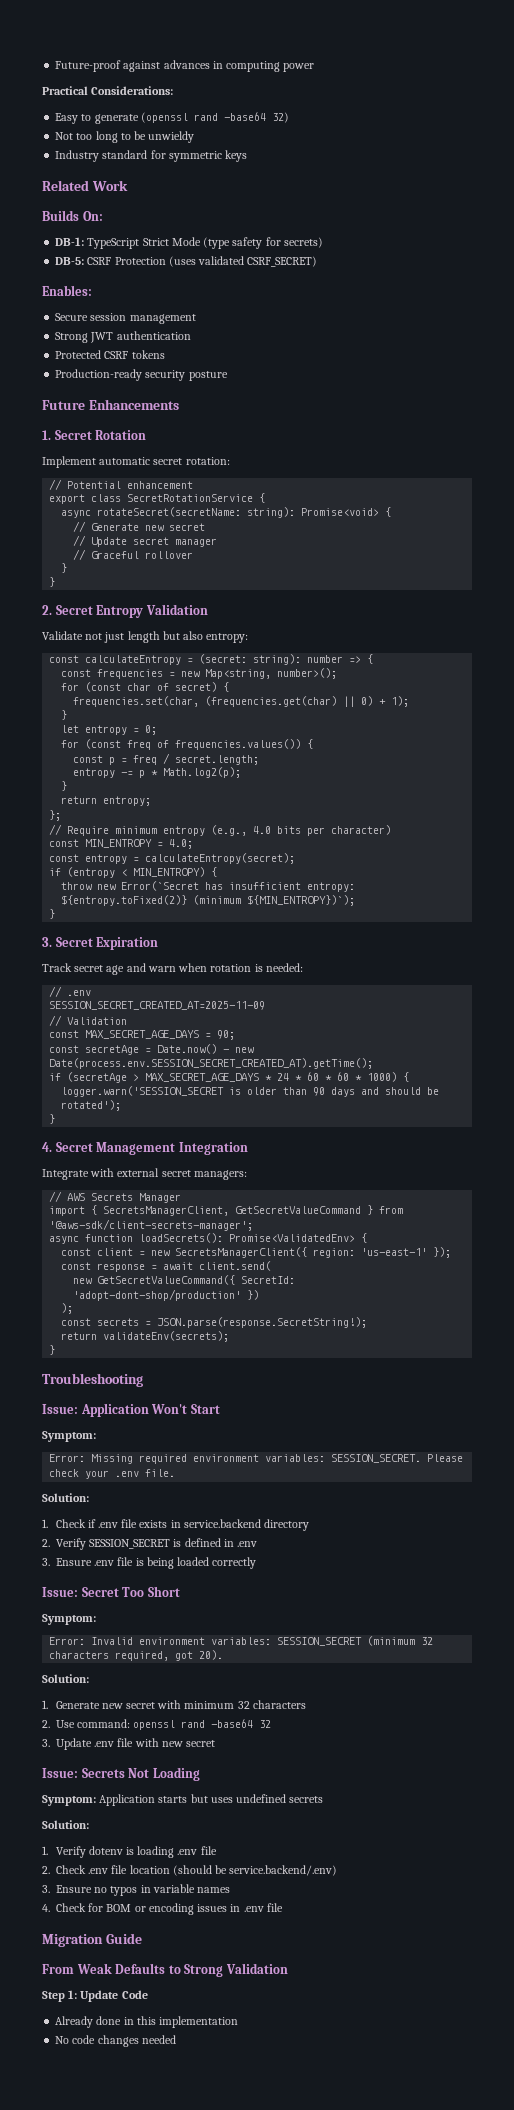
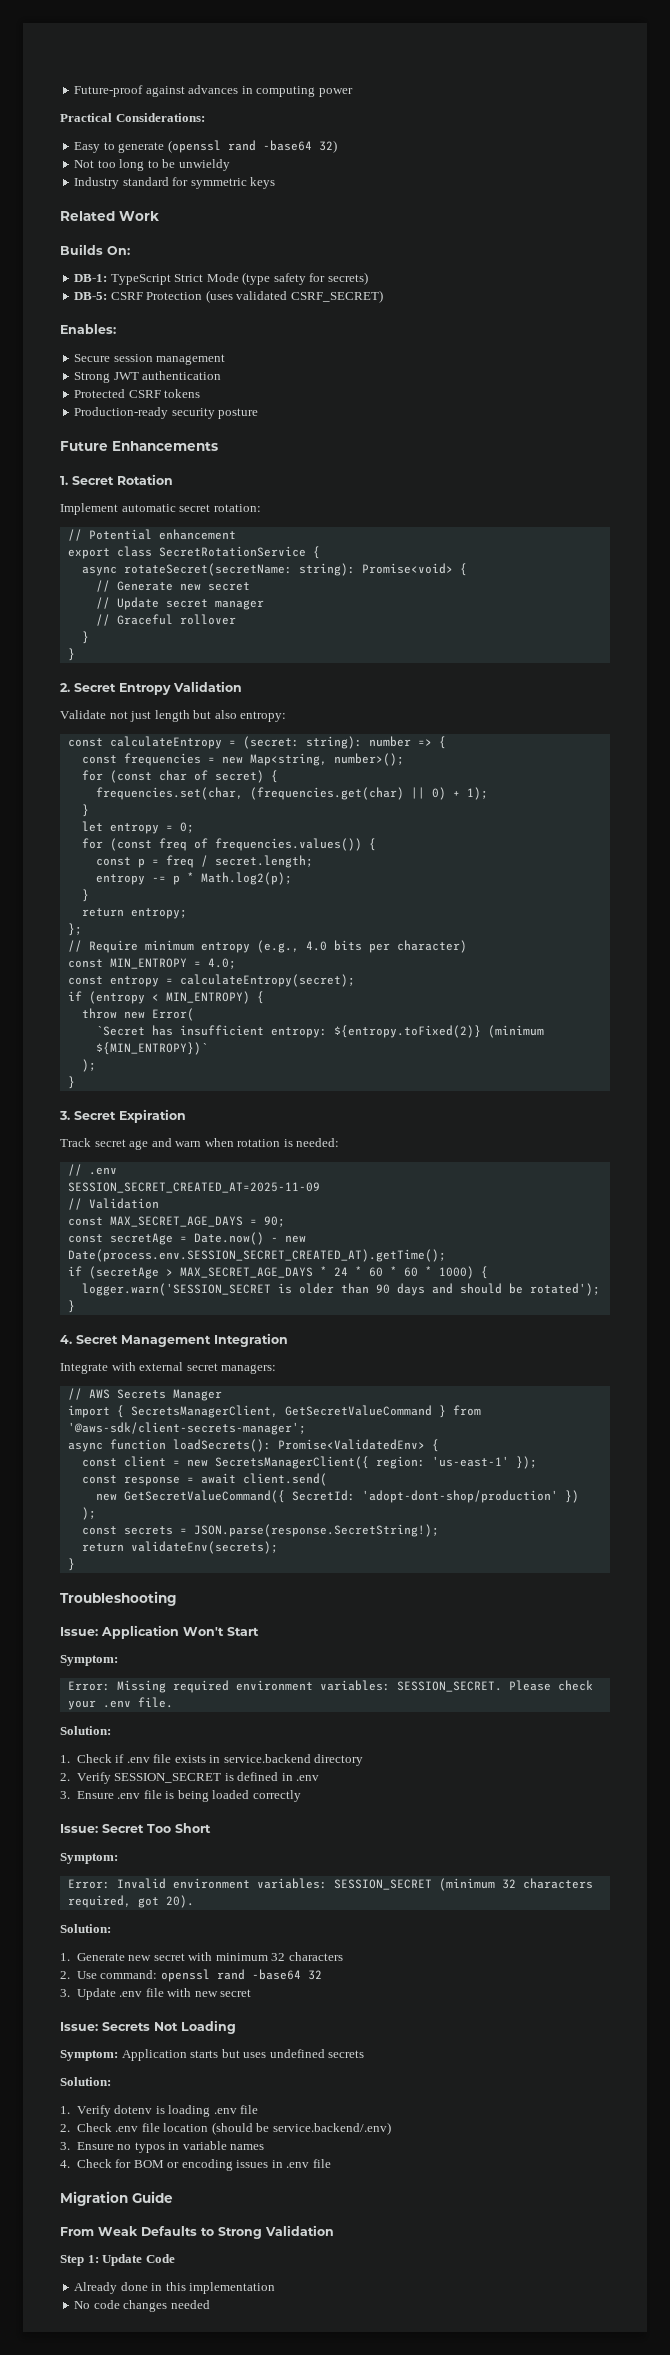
- throw new Error(`Secret has insufficient entropy: ${entropy.toFixed(2)} (minimum ${MIN_ENTROPY})`);
+ throw new Error(
+ `Secret has insufficient entropy: ${entropy.toFixed(2)} (minimum ${MIN_ENTROPY})`
+ );

